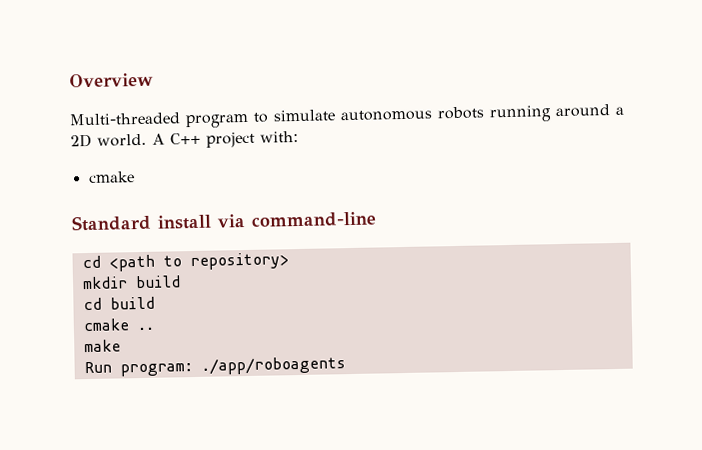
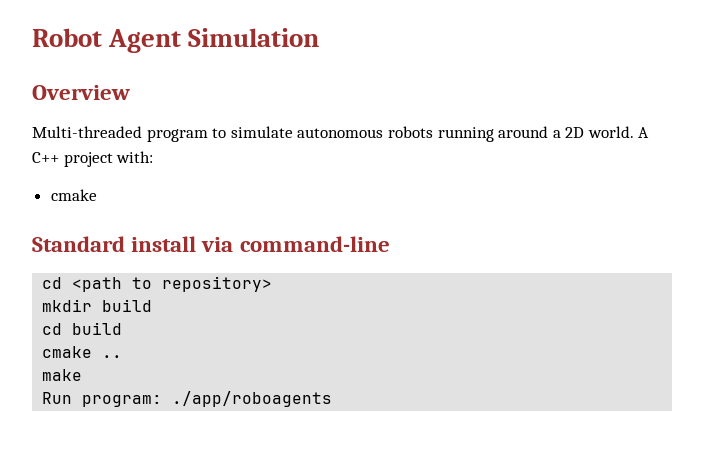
+ Robot Agent Simulation

